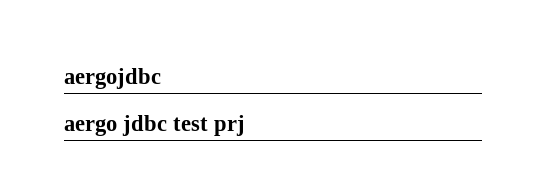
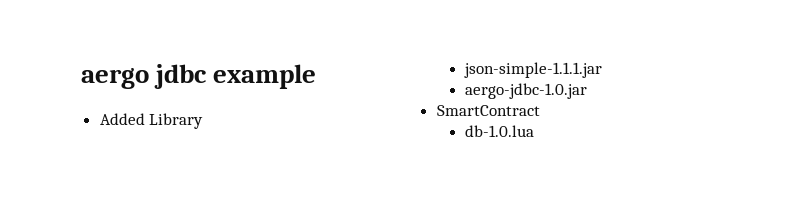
- aergojdbc
- aergo jdbc test prj
+ aergo jdbc example
+ Added Library
+ json-simple-1.1.1.jar
+ aergo-jdbc-1.0.jar
+ SmartContract
+ db-1.0.lua

